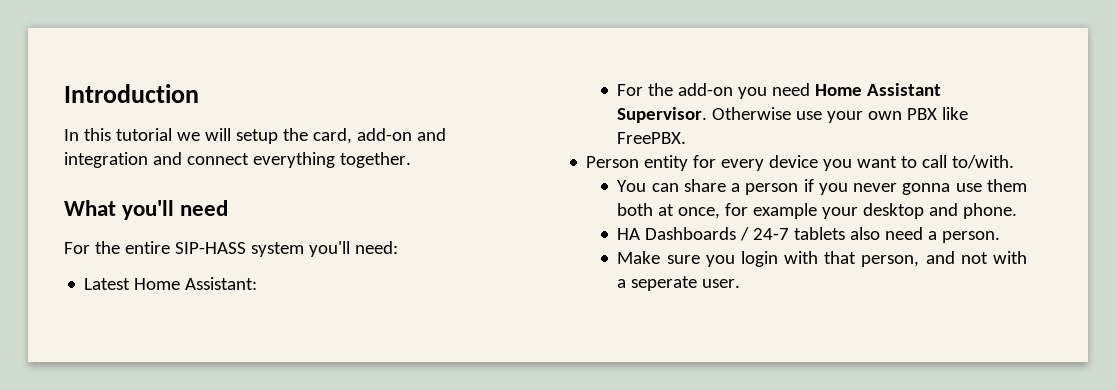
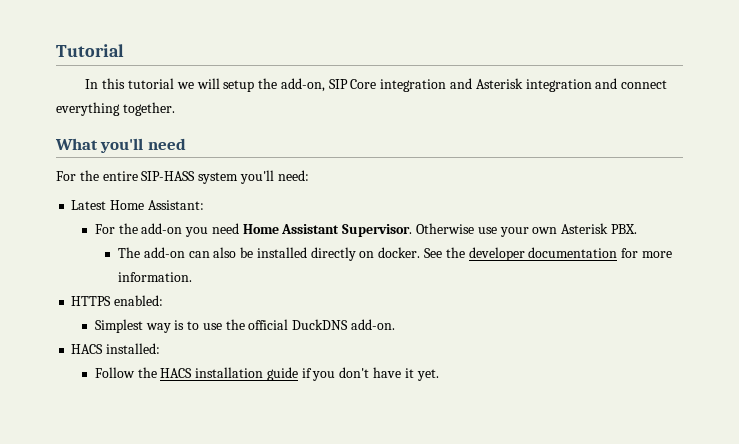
- Introduction
+ Tutorial
- In this tutorial we will setup the card, add-on and integration and connect everything together.
+ In this tutorial we will setup the add-on, SIP Core integration and Asterisk integration and connect everything together.
- Otherwise use your own PBX like FreePBX.
- Person entity for every device you want to call to/with.
- You can share a person if you never gonna use them both at once, for example your desktop and phone.
- HA Dashboards / 24-7 tablets also need a person.
- Make sure you login with that person, and not with a seperate user.
+ Otherwise use your own Asterisk PBX.
+ The add-on can also be installed directly on docker. See the developer documentation for more information.
+ HTTPS enabled:
+ Simplest way is to use the official DuckDNS add-on.
+ HACS installed:
+ Follow the HACS installation guide if you don't have it yet.

